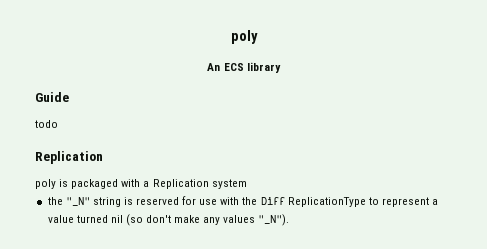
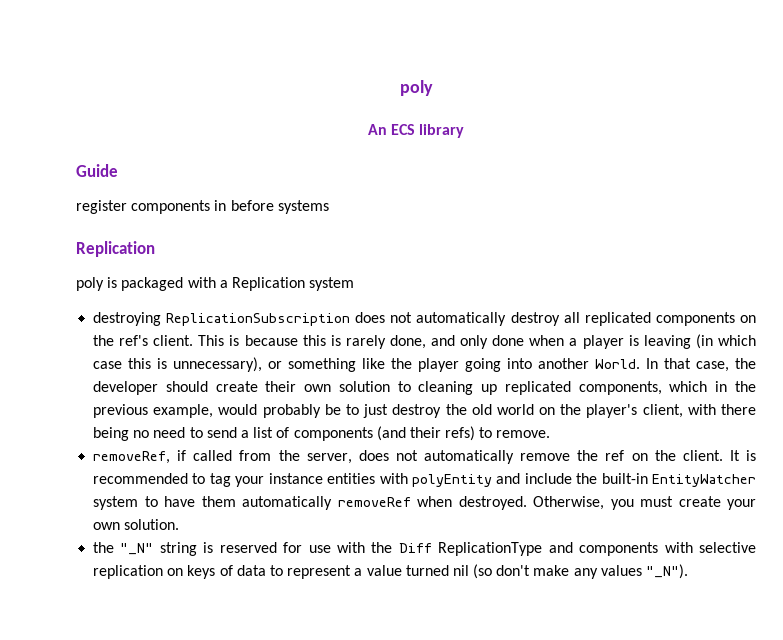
- todo
+ register components in before systems
+ destroying ReplicationSubscription does not automatically destroy all replicated components on the ref's client. This is because this is rarely done, and only done when a player is leaving (in which case this is unnecessary), or something like the player going into another World. In that case, the developer should create their own solution to cleaning up replicated components, which in the previous example, would probably be to just destroy the old world on the player's client, with there being no need to send a list of components (and their refs) to remove.
+ removeRef, if called from the server, does not automatically remove the ref on the client. It is recommended to tag your instance entities with polyEntity and include the built-in EntityWatcher system to have them automatically removeRef when destroyed. Otherwise, you must create your own solution.
- the "_N" string is reserved for use with the Diff ReplicationType to represent a value turned nil (so don't make any values "_N").
+ the "_N" string is reserved for use with the Diff ReplicationType and components with selective replication on keys of data to represent a value turned nil (so don't make any values "_N").

